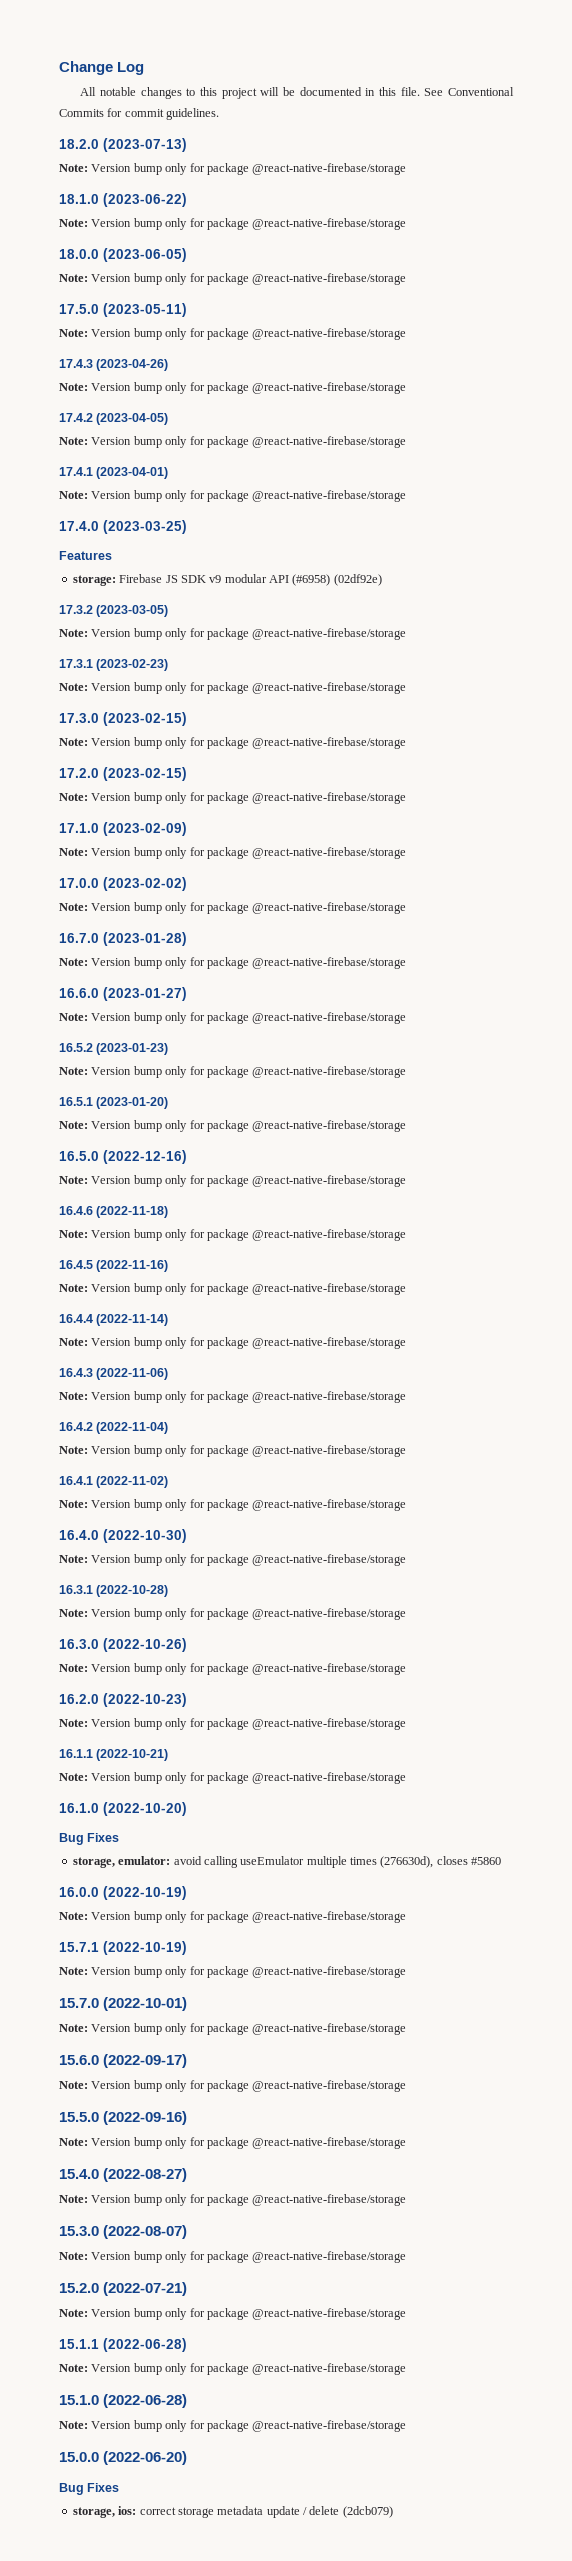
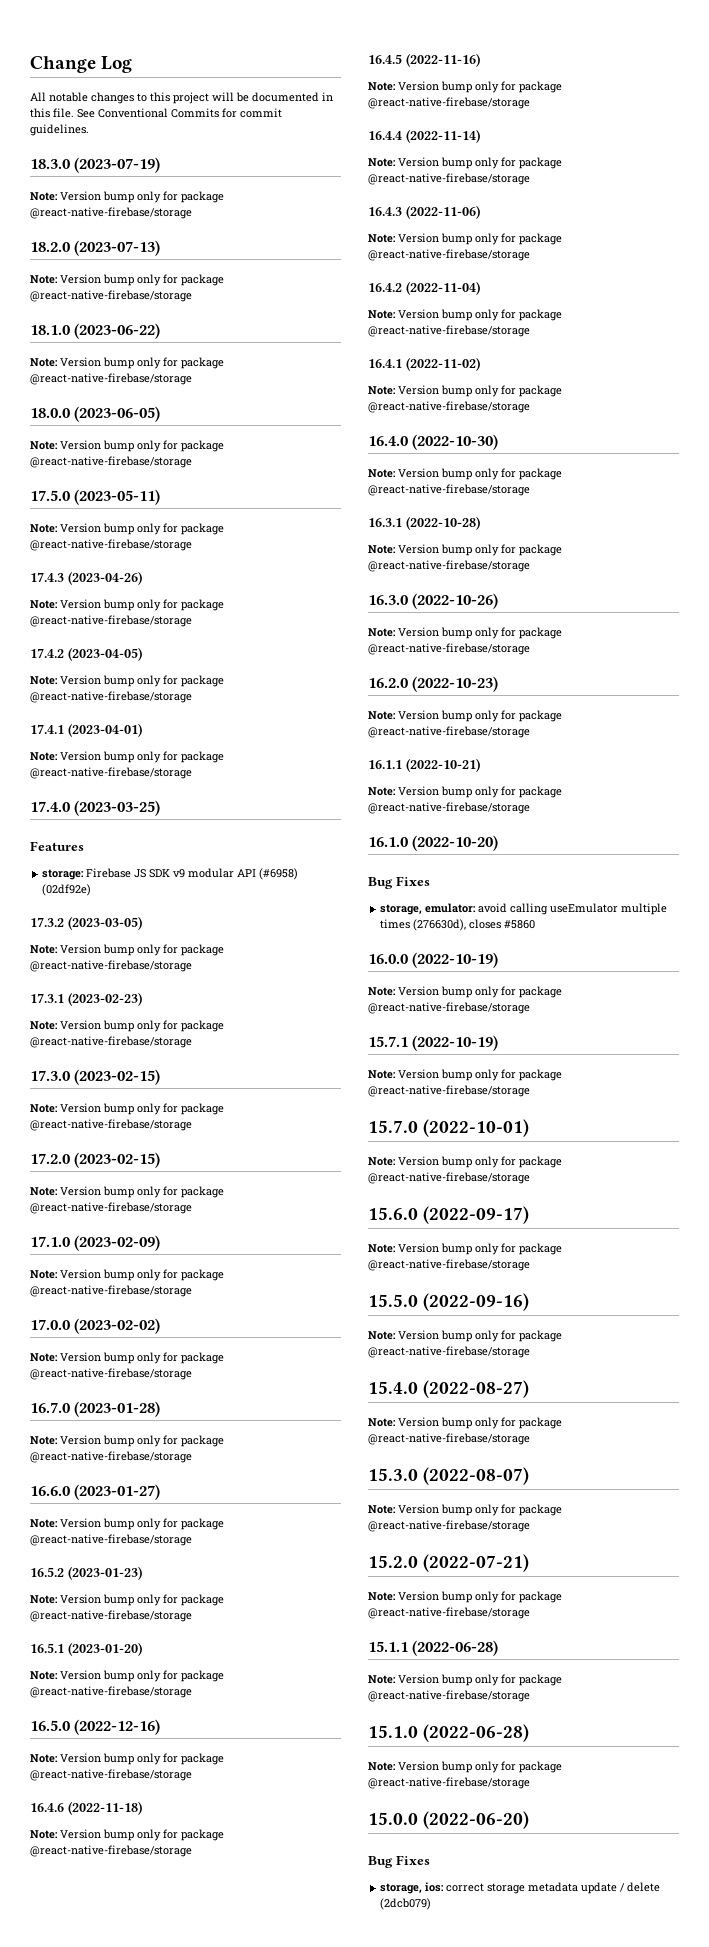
+ 18.3.0 (2023-07-19)
+ Note: Version bump only for package @react-native-firebase/storage

